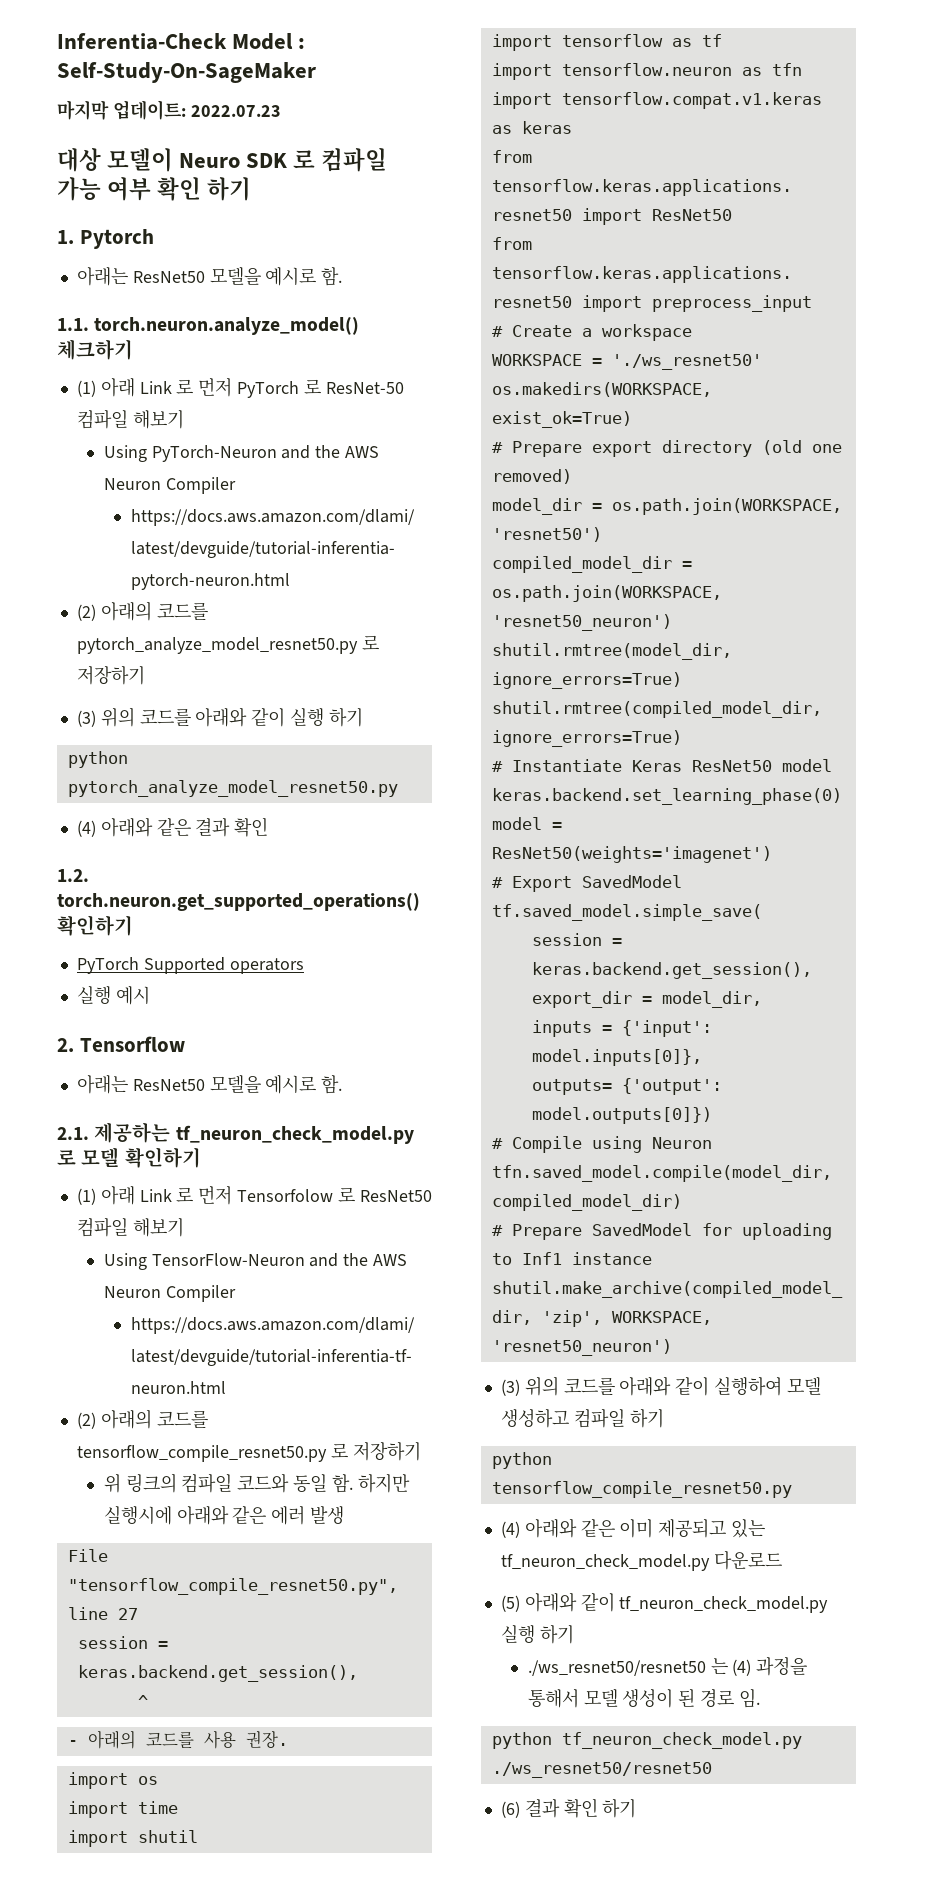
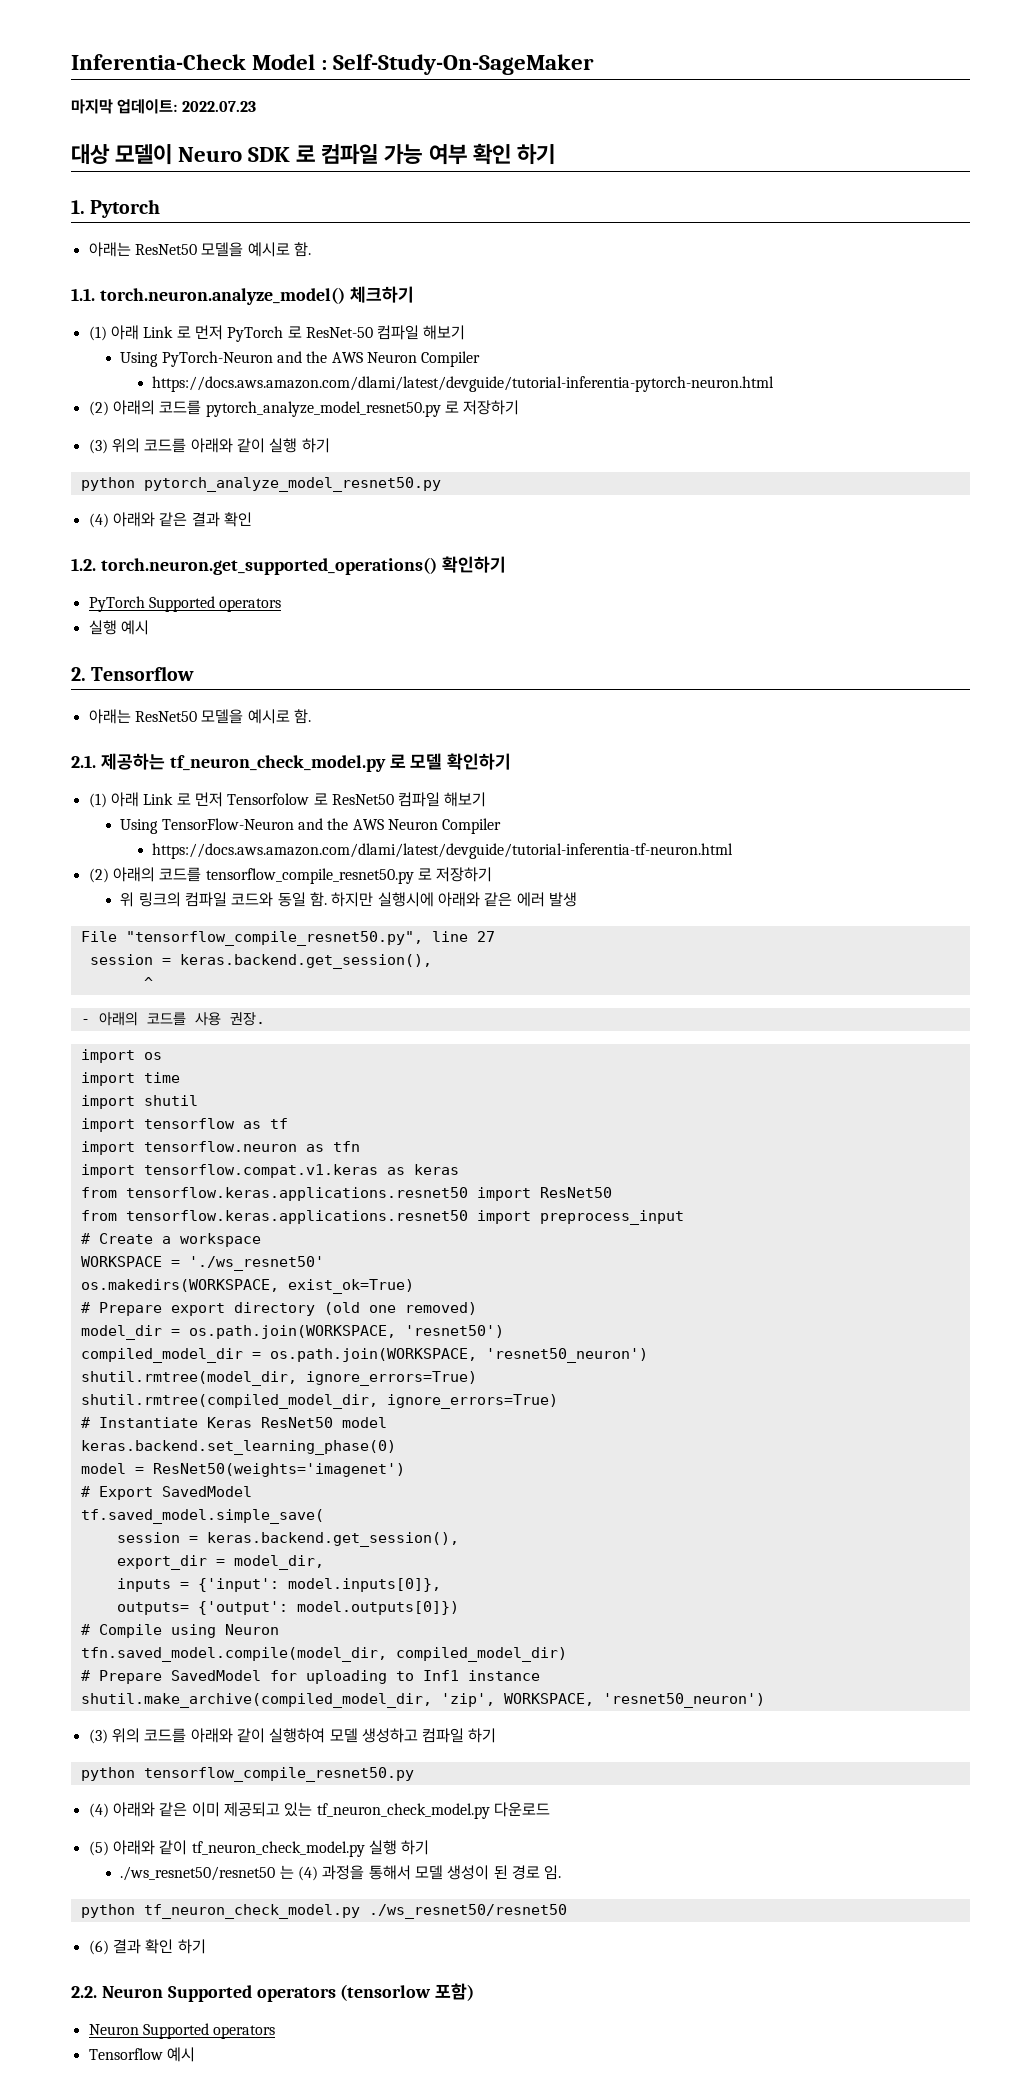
+ 2.2. Neuron Supported operators (tensorlow 포함)
+ Neuron Supported operators
+ Tensorflow 예시

